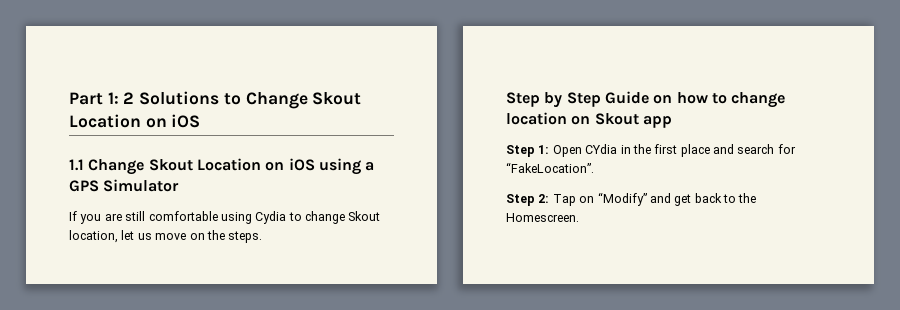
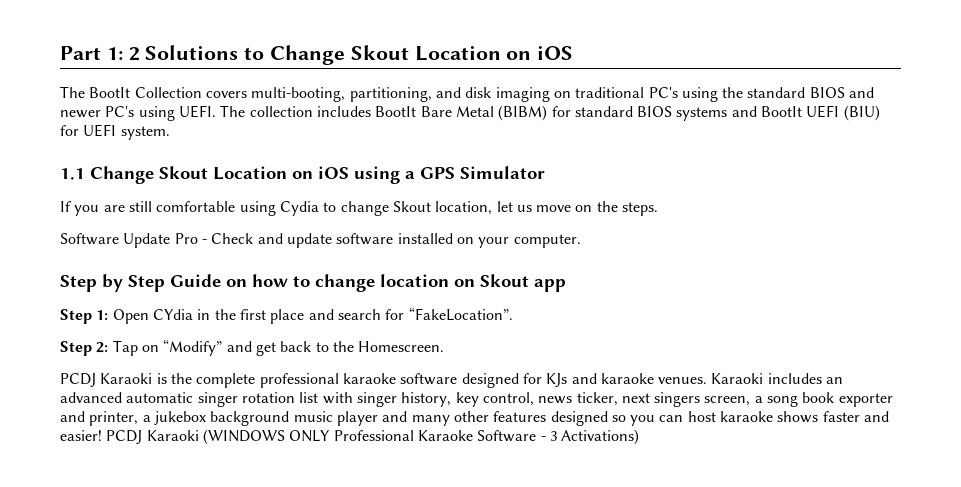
+ The BootIt Collection covers multi-booting, partitioning, and disk imaging on traditional PC's using the standard BIOS and newer PC's using UEFI. The collection includes BootIt Bare Metal (BIBM) for standard BIOS systems and BootIt UEFI (BIU) for UEFI system.
+ Software Update Pro - Check and update software installed on your computer.
+ PCDJ Karaoki is the complete professional karaoke software designed for KJs and karaoke venues. Karaoki includes an advanced automatic singer rotation list with singer history, key control, news ticker, next singers screen, a song book exporter and printer, a jukebox background music player and many other features designed so you can host karaoke shows faster and easier! PCDJ Karaoki (WINDOWS ONLY Professional Karaoke Software - 3 Activations)

